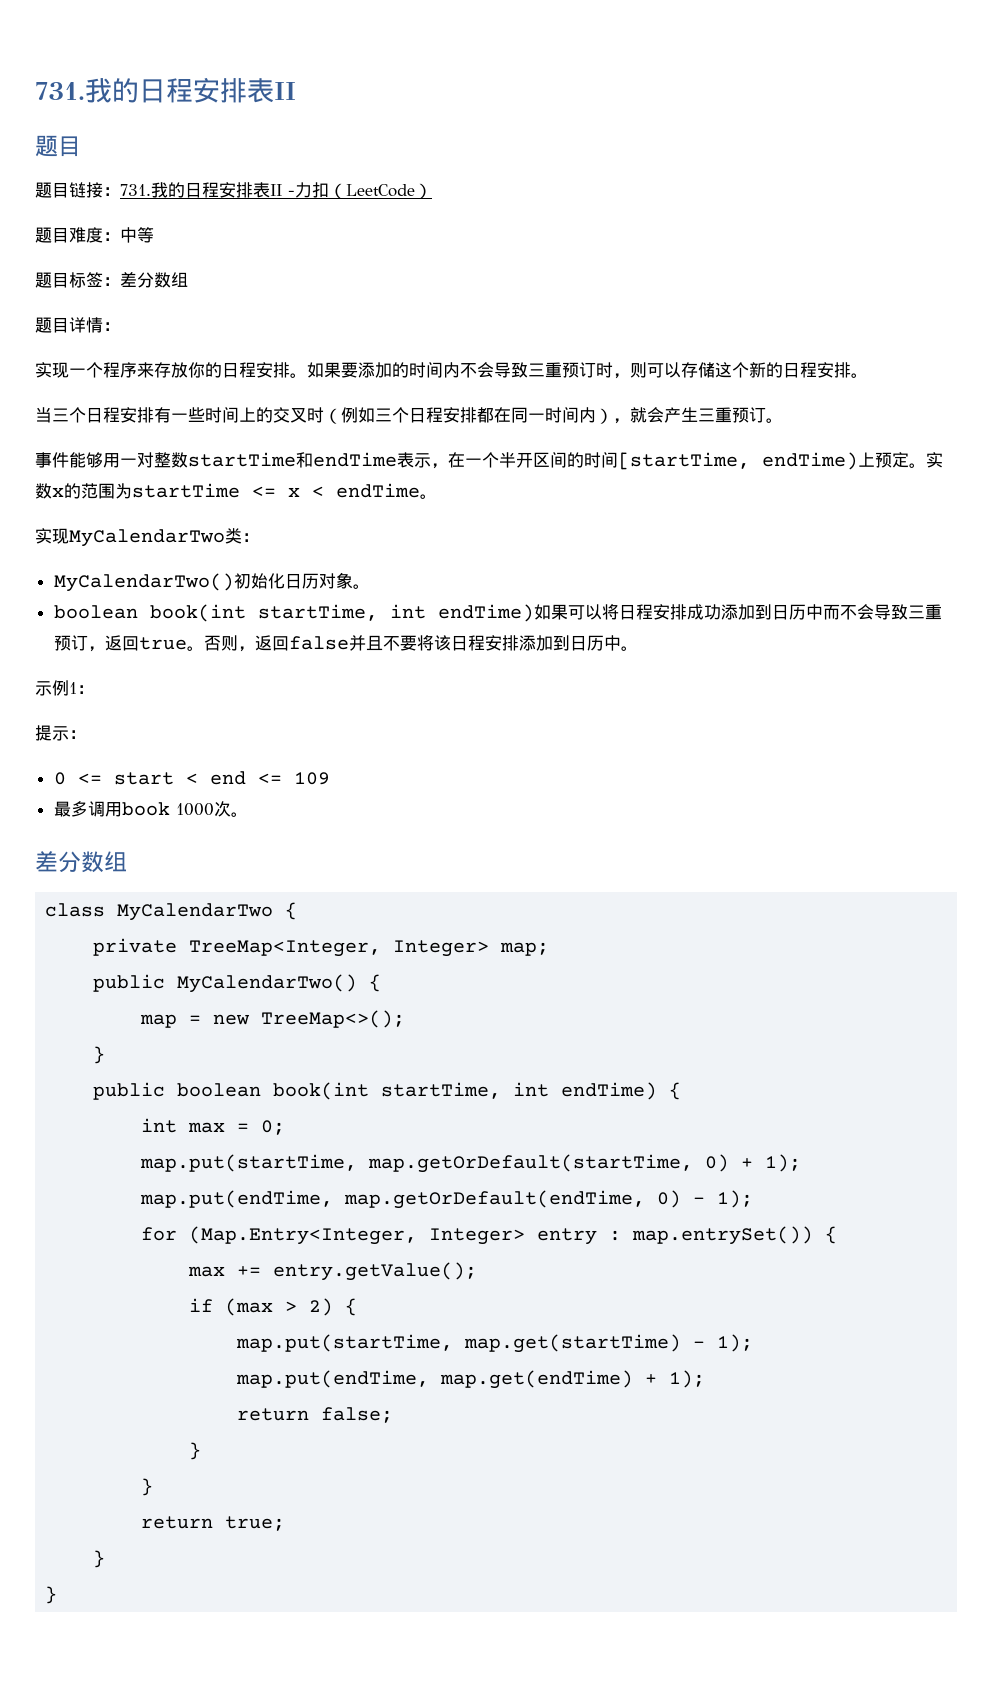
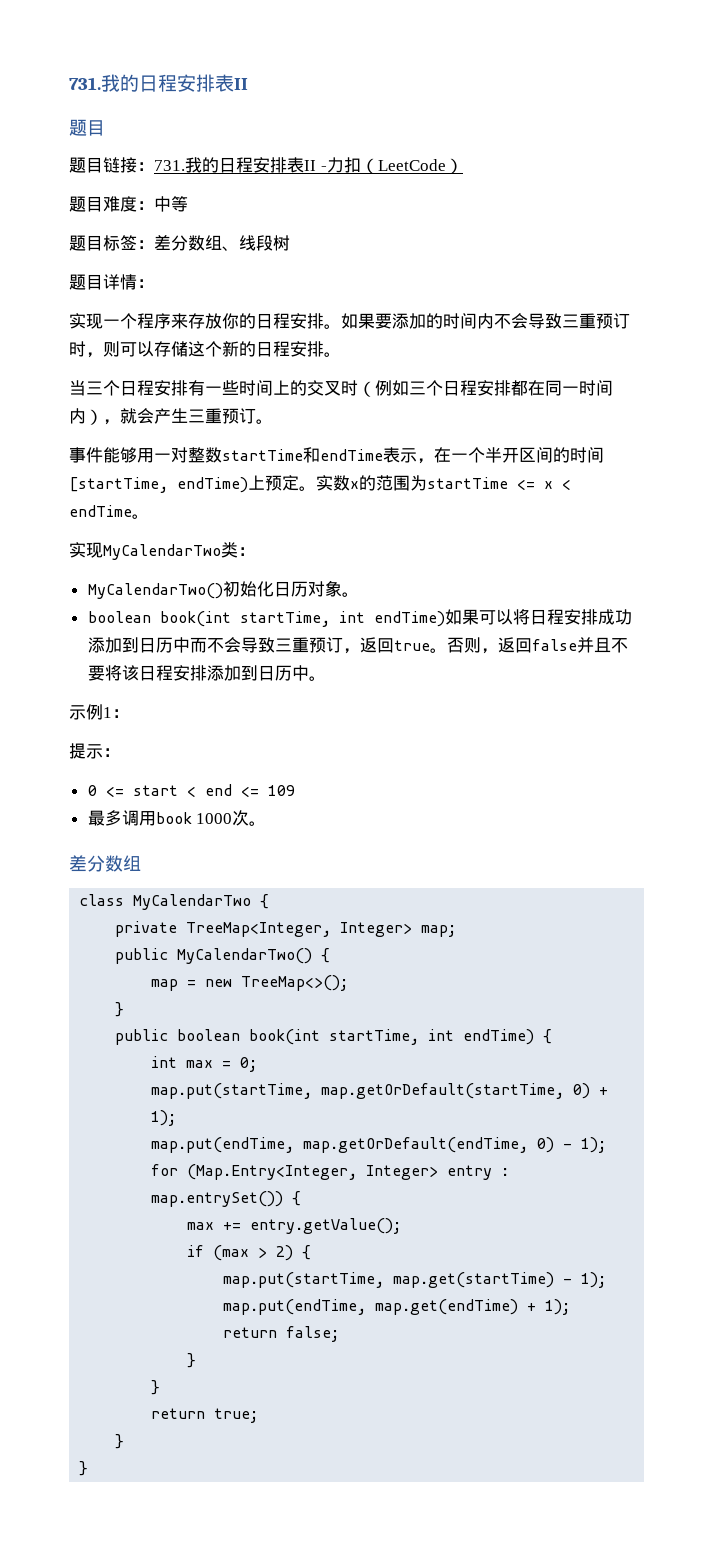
- 题目标签：差分数组
+ 题目标签：差分数组、线段树

